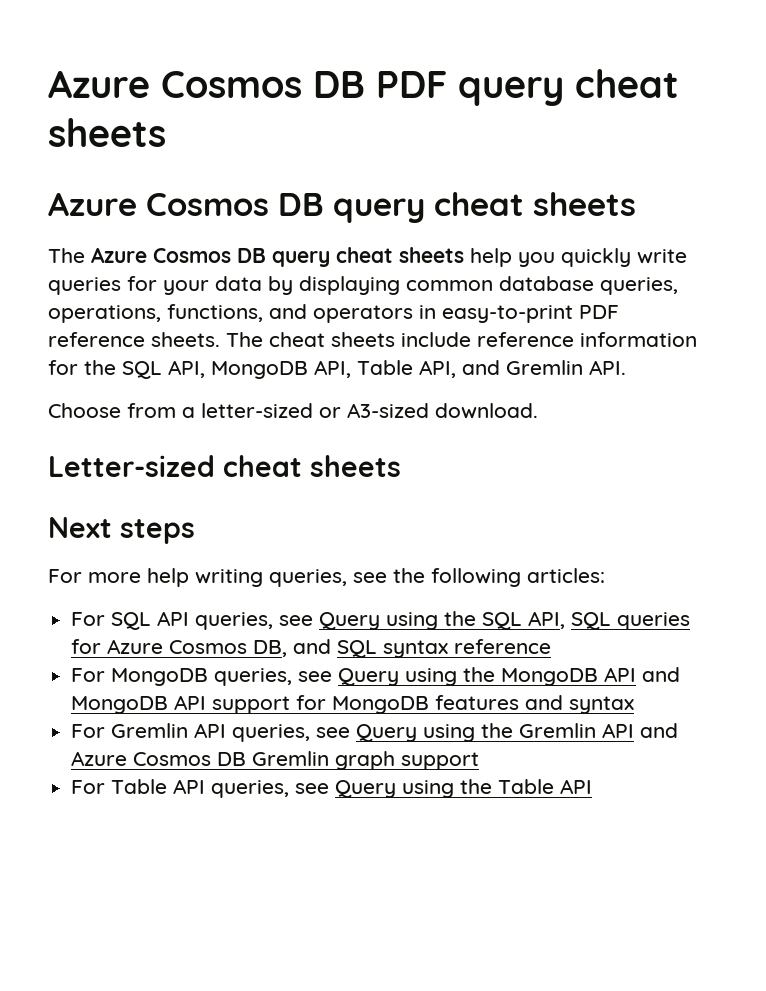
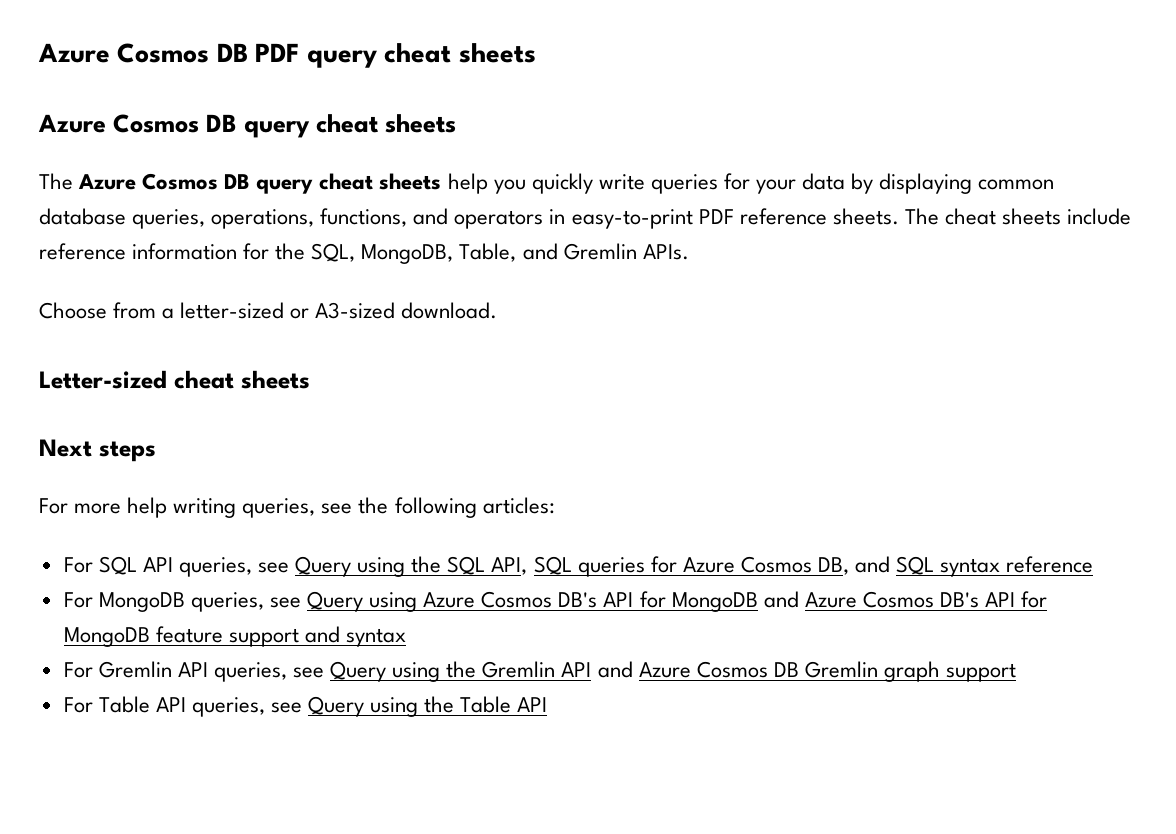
- The cheat sheets include reference information for the SQL API, MongoDB API, Table API, and Gremlin API.
+ The cheat sheets include reference information for the SQL, MongoDB, Table, and Gremlin APIs.
- For MongoDB queries, see Query using the MongoDB API and MongoDB API support for MongoDB features and syntax
+ For MongoDB queries, see Query using Azure Cosmos DB's API for MongoDB and Azure Cosmos DB's API for MongoDB feature support and syntax

